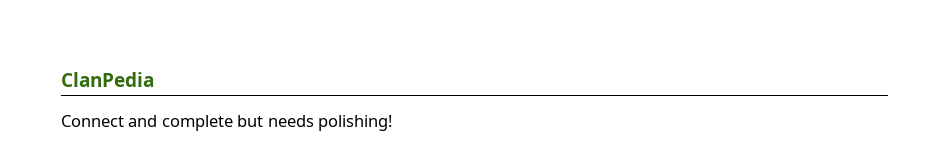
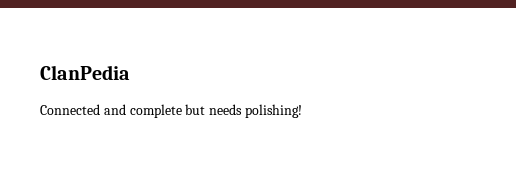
- Connect and complete but needs polishing!
+ Connected and complete but needs polishing!

